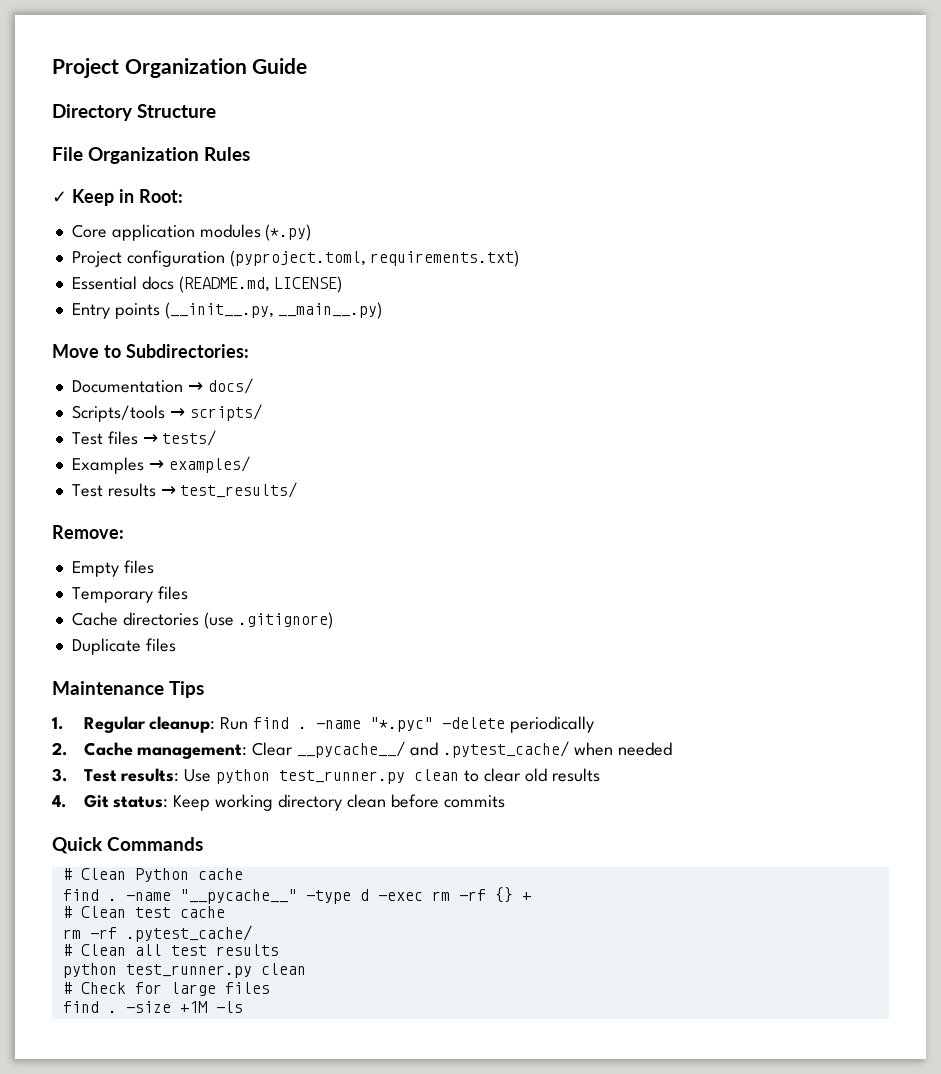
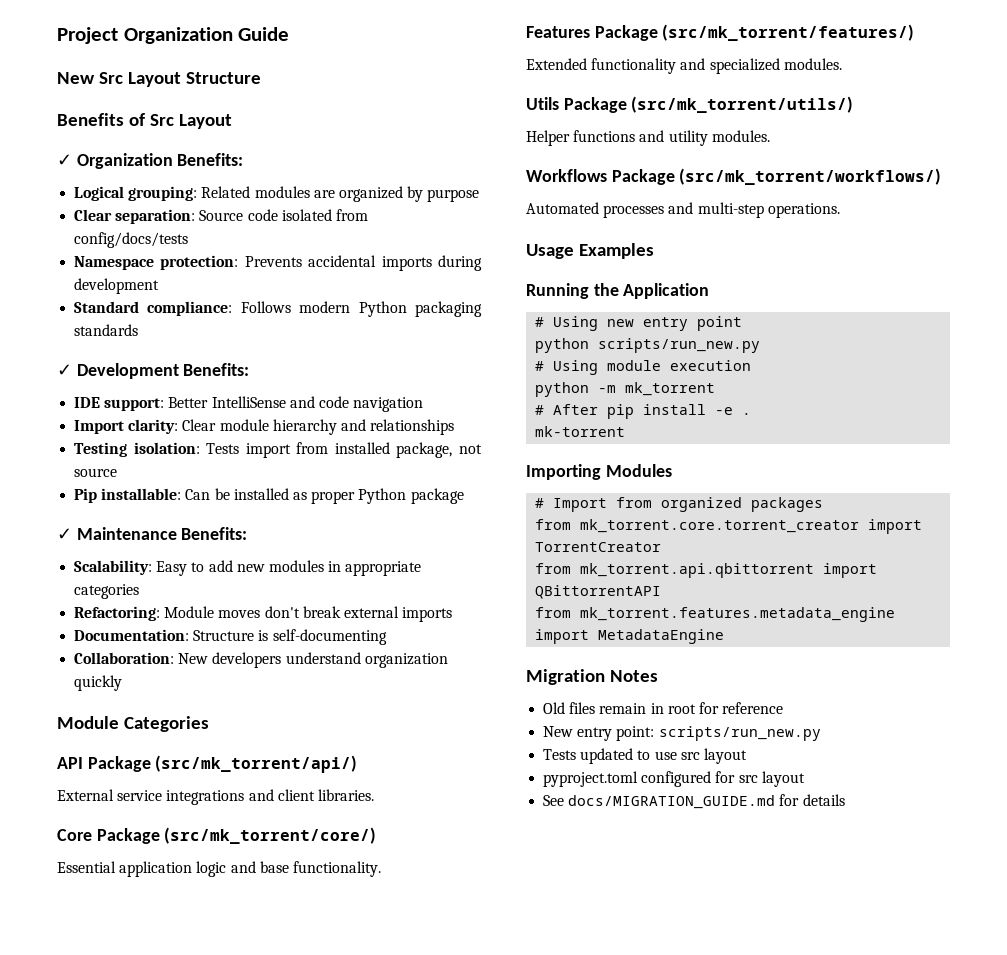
- Directory Structure
- File Organization Rules
- ✓ Keep in Root:
- Core application modules (*.py)
- Project configuration (pyproject.toml, requirements.txt)
- Essential docs (README.md, LICENSE)
- Entry points (__init__.py, __main__.py)
- Move to Subdirectories:
- Documentation → docs/
- Scripts/tools → scripts/
- Test files → tests/
- Examples → examples/
- Test results → test_results/
- Remove:
- Empty files
- Temporary files
- Cache directories (use .gitignore)
- Duplicate files
- Maintenance Tips
- 1. Regular cleanup: Run find . -name "*.pyc" -delete periodically
- 2. Cache management: Clear __pycache__/ and .pytest_cache/ when needed
- 3. Test results: Use python test_runner.py clean to clear old results
- 4. Git status: Keep working directory clean before commits
- Quick Commands
- # Clean Python cache
- find . -name "__pycache__" -type d -exec rm -rf {} +
- # Clean test cache
- rm -rf .pytest_cache/
- # Clean all test results
- python test_runner.py clean
- # Check for large files
- find . -size +1M -ls
+ New Src Layout Structure
+ Benefits of Src Layout
+ ✓ Organization Benefits:
+ Logical grouping: Related modules are organized by purpose
+ Clear separation: Source code isolated from config/docs/tests
+ Namespace protection: Prevents accidental imports during development
+ Standard compliance: Follows modern Python packaging standards
+ ✓ Development Benefits:
+ IDE support: Better IntelliSense and code navigation
+ Import clarity: Clear module hierarchy and relationships
+ Testing isolation: Tests import from installed package, not source
+ Pip installable: Can be installed as proper Python package
+ ✓ Maintenance Benefits:
+ Scalability: Easy to add new modules in appropriate categories
+ Refactoring: Module moves don't break external imports
+ Documentation: Structure is self-documenting
+ Collaboration: New developers understand organization quickly
+ Module Categories
+ API Package (src/mk_torrent/api/)
+ External service integrations and client libraries.
+ Core Package (src/mk_torrent/core/)
+ Essential application logic and base functionality.
+ Features Package (src/mk_torrent/features/)
+ Extended functionality and specialized modules.
+ Utils Package (src/mk_torrent/utils/)
+ Helper functions and utility modules.
+ Workflows Package (src/mk_torrent/workflows/)
+ Automated processes and multi-step operations.
+ Usage Examples
+ Running the Application
+ # Using new entry point
+ python scripts/run_new.py
+ # Using module execution
+ python -m mk_torrent
+ # After pip install -e .
+ mk-torrent
+ Importing Modules
+ # Import from organized packages
+ from mk_torrent.core.torrent_creator import TorrentCreator
+ from mk_torrent.api.qbittorrent import QBittorrentAPI
+ from mk_torrent.features.metadata_engine import MetadataEngine
+ Migration Notes
+ Old files remain in root for reference
+ New entry point: scripts/run_new.py
+ Tests updated to use src layout
+ pyproject.toml configured for src layout
+ See docs/MIGRATION_GUIDE.md for details

